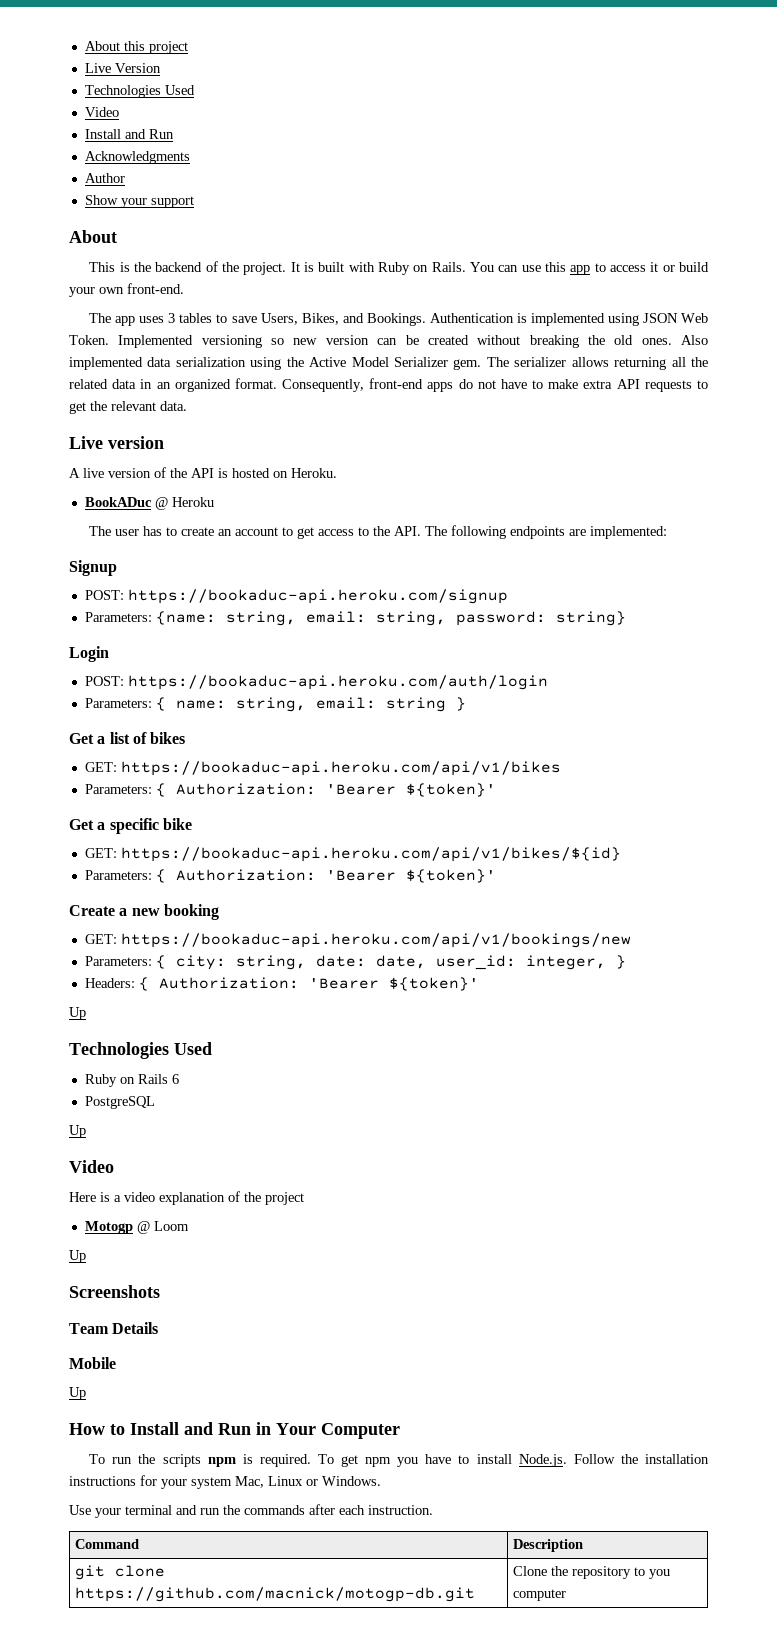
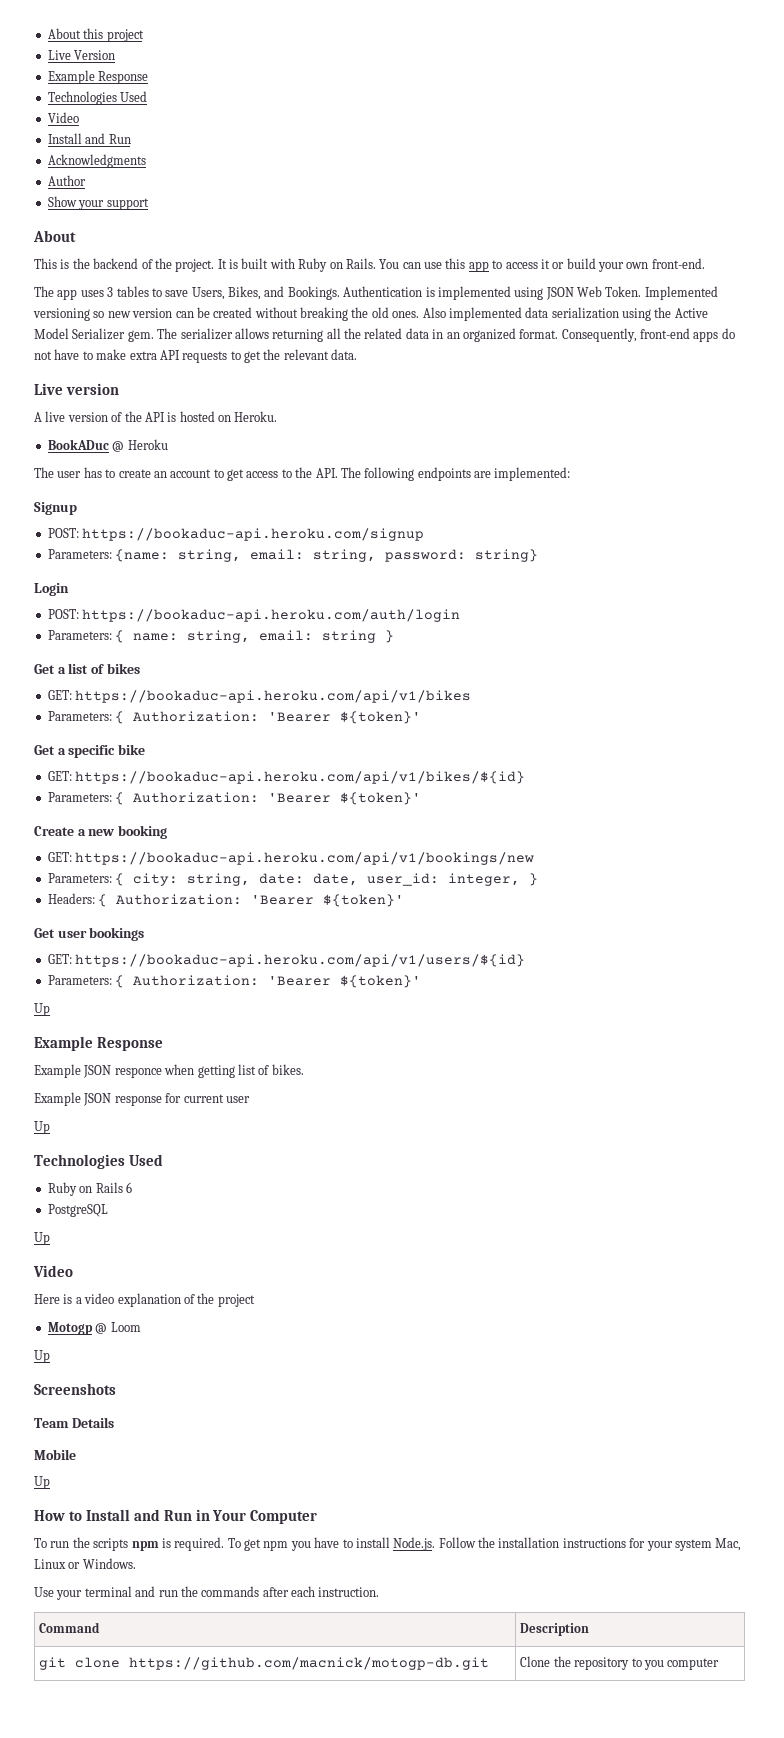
  Live Version
+ Example Response
+ Get user bookings
+ GET: https://bookaduc-api.heroku.com/api/v1/users/${id}
+ Parameters: { Authorization: 'Bearer ${token}'
+ Up
+ Example Response
+ Example JSON responce when getting list of bikes.
+ Example JSON response for current user

